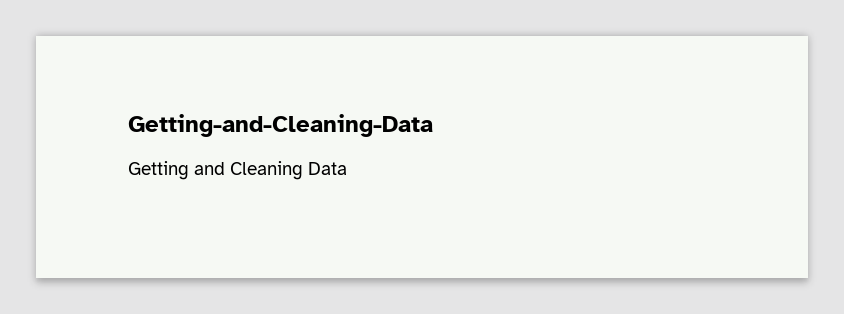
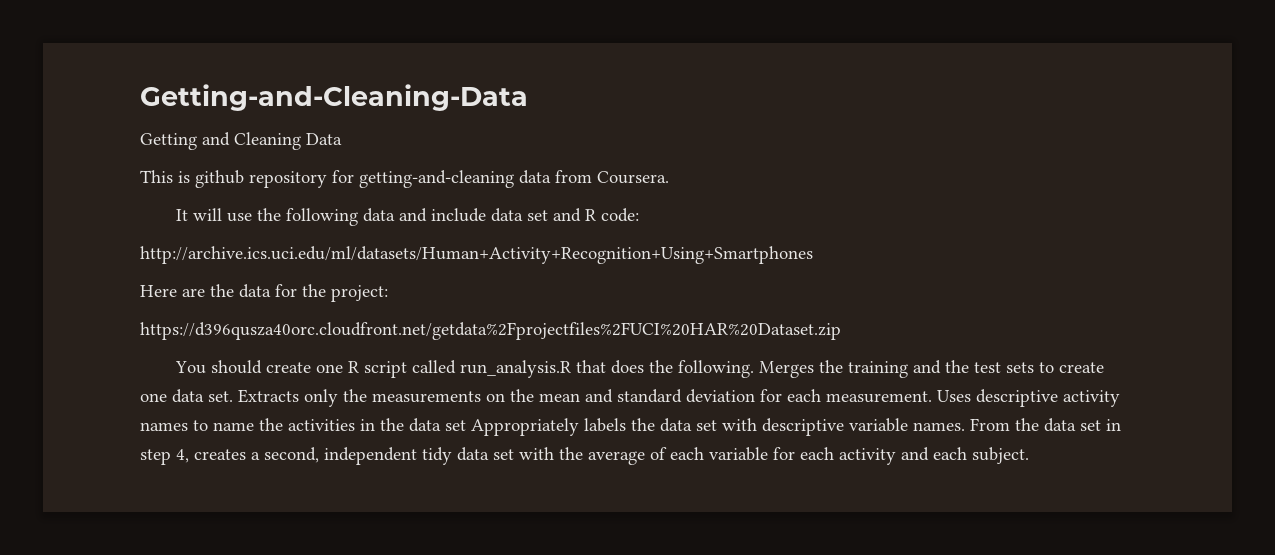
+ This is github repository for getting-and-cleaning data from Coursera.
+ It will use the following data and include data set and R code:
+ http://archive.ics.uci.edu/ml/datasets/Human+Activity+Recognition+Using+Smartphones
+ Here are the data for the project:
+ https://d396qusza40orc.cloudfront.net/getdata%2Fprojectfiles%2FUCI%20HAR%20Dataset.zip
+ You should create one R script called run_analysis.R that does the following. Merges the training and the test sets to create one data set. Extracts only the measurements on the mean and standard deviation for each measurement. Uses descriptive activity names to name the activities in the data set Appropriately labels the data set with descriptive variable names. From the data set in step 4, creates a second, independent tidy data set with the average of each variable for each activity and each subject.

